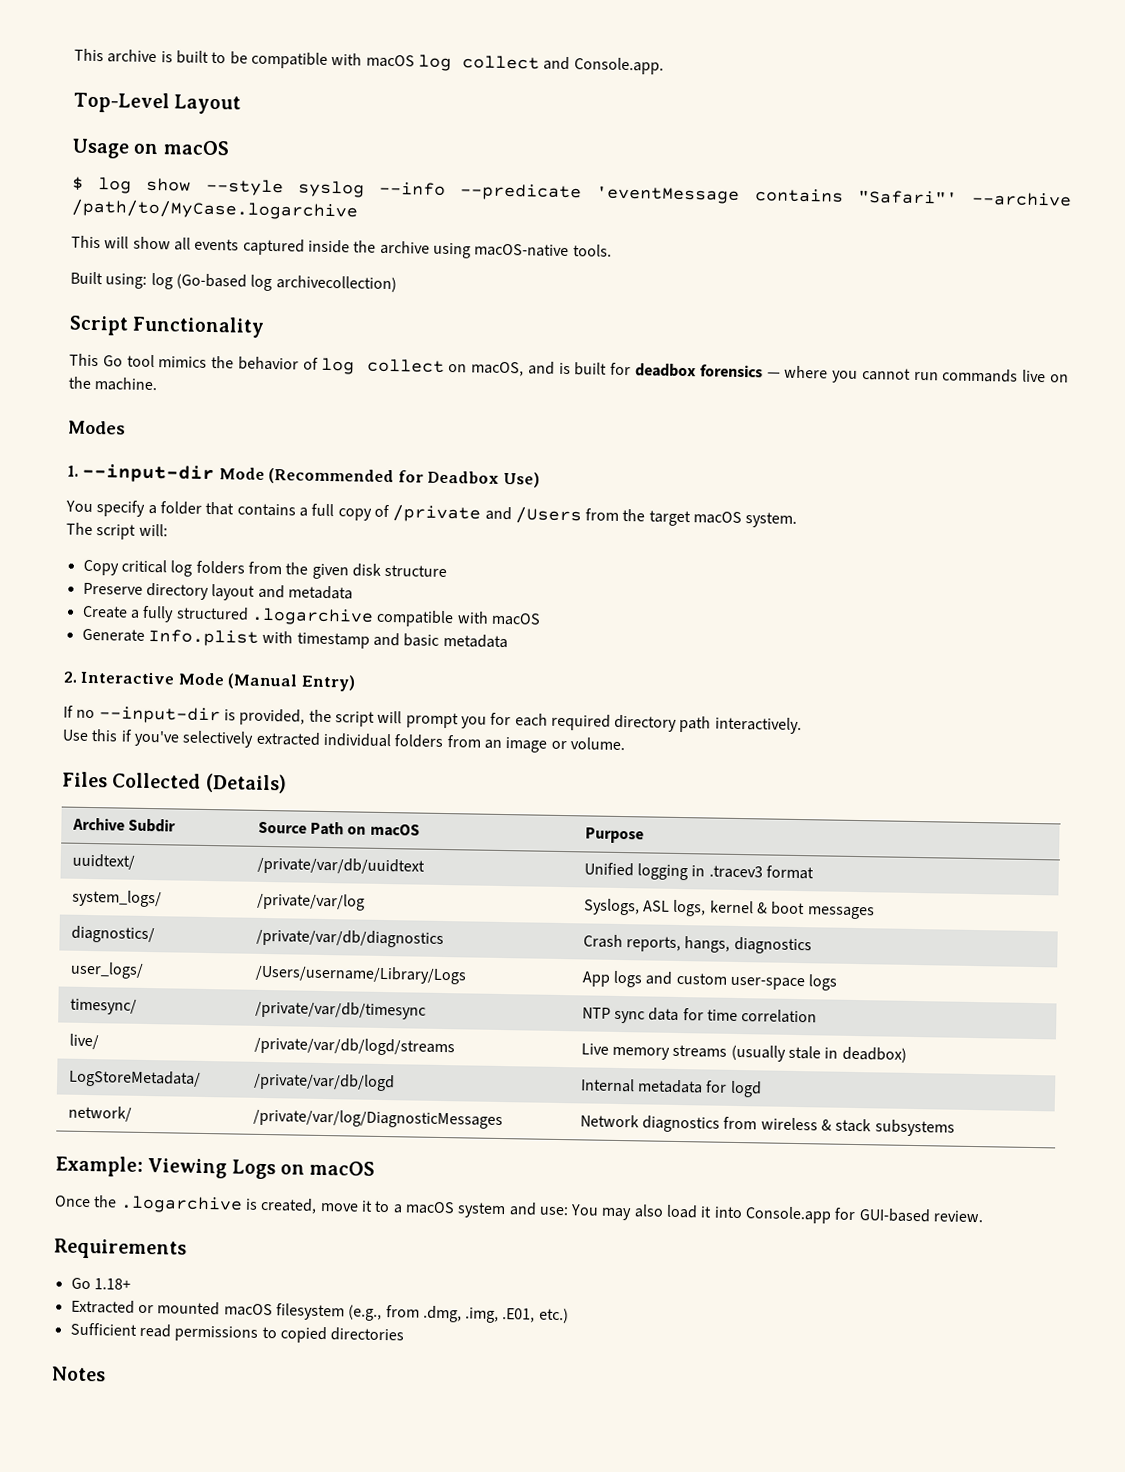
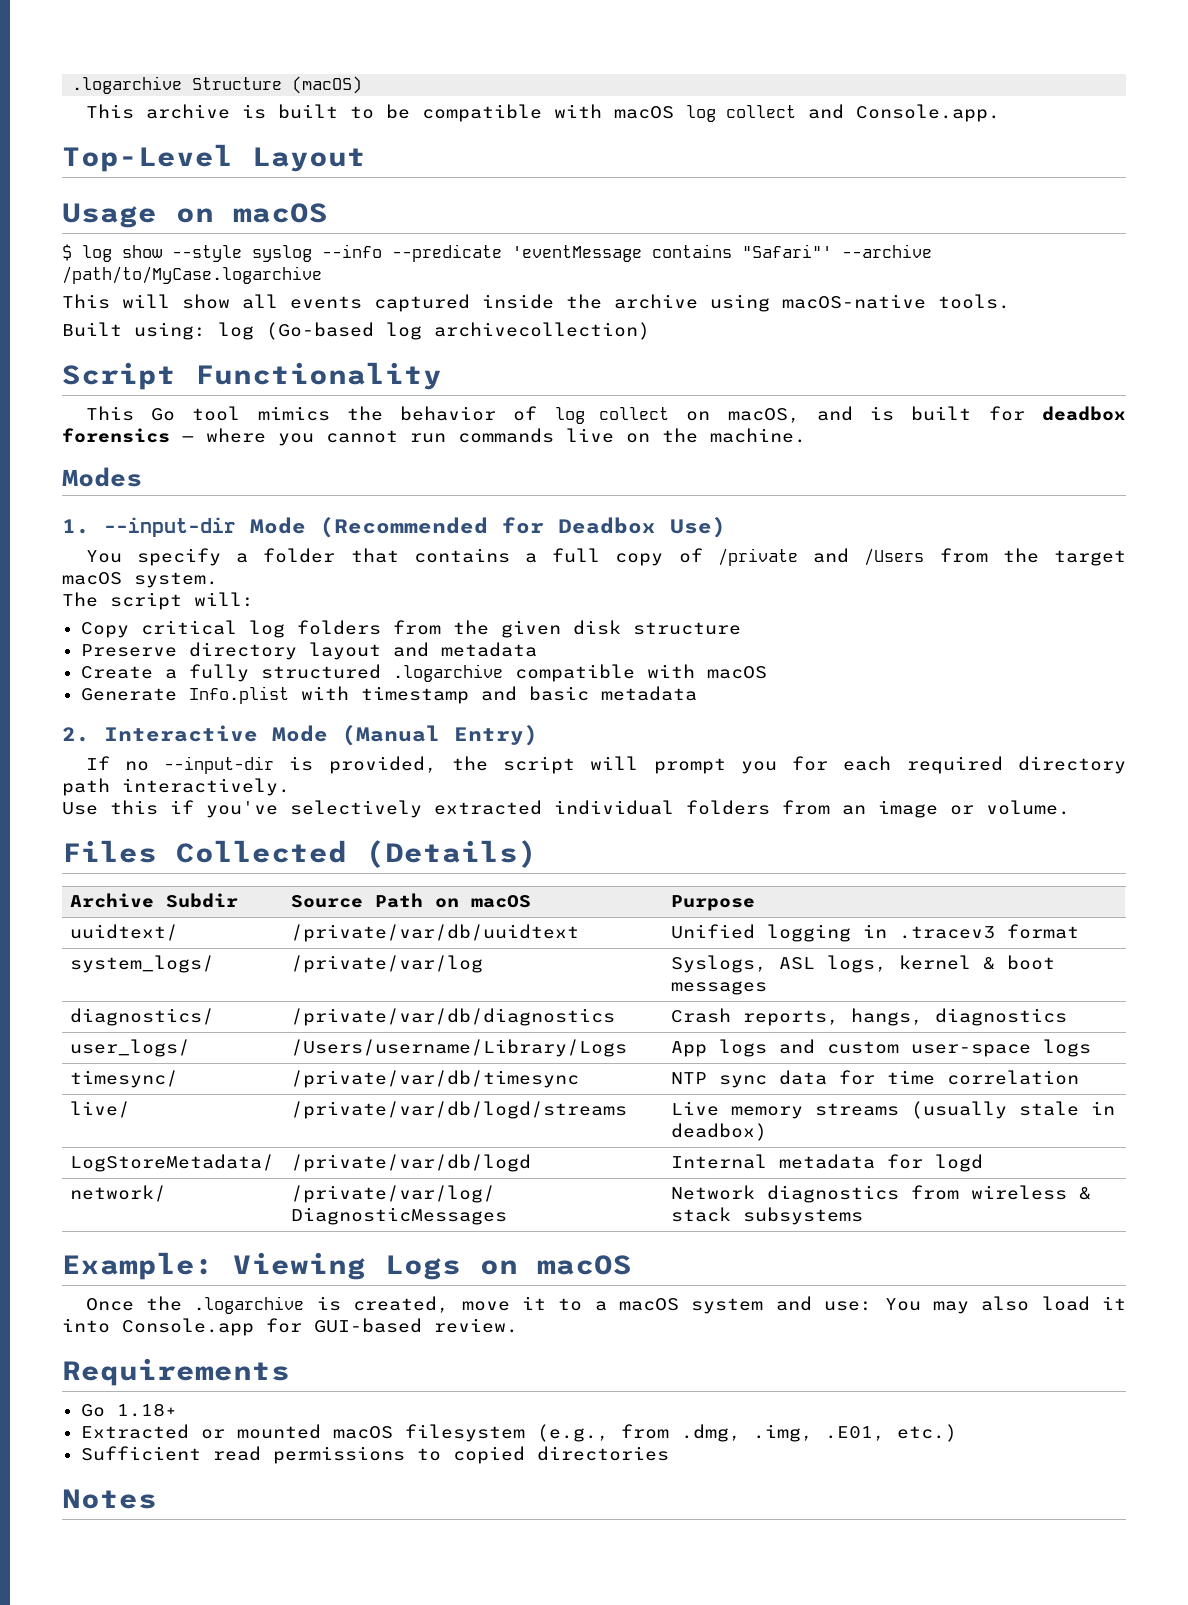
+ .logarchive Structure (macOS)

